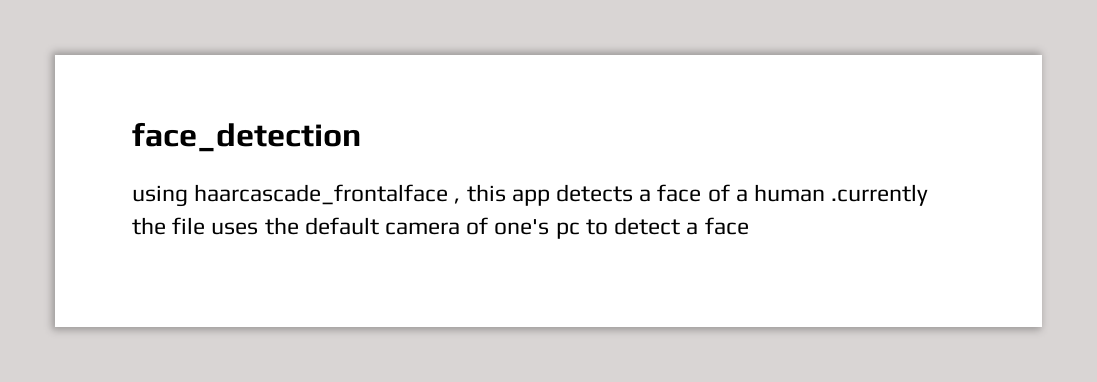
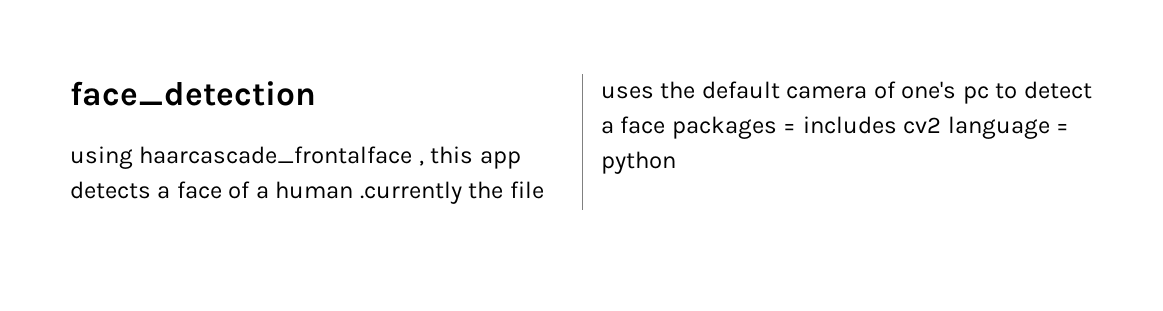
- using haarcascade_frontalface , this app detects a face of a human .currently the file uses the default camera of one's pc to detect a face
+ using haarcascade_frontalface , this app detects a face of a human .currently the file uses the default camera of one's pc to detect a face packages = includes cv2 language = python

